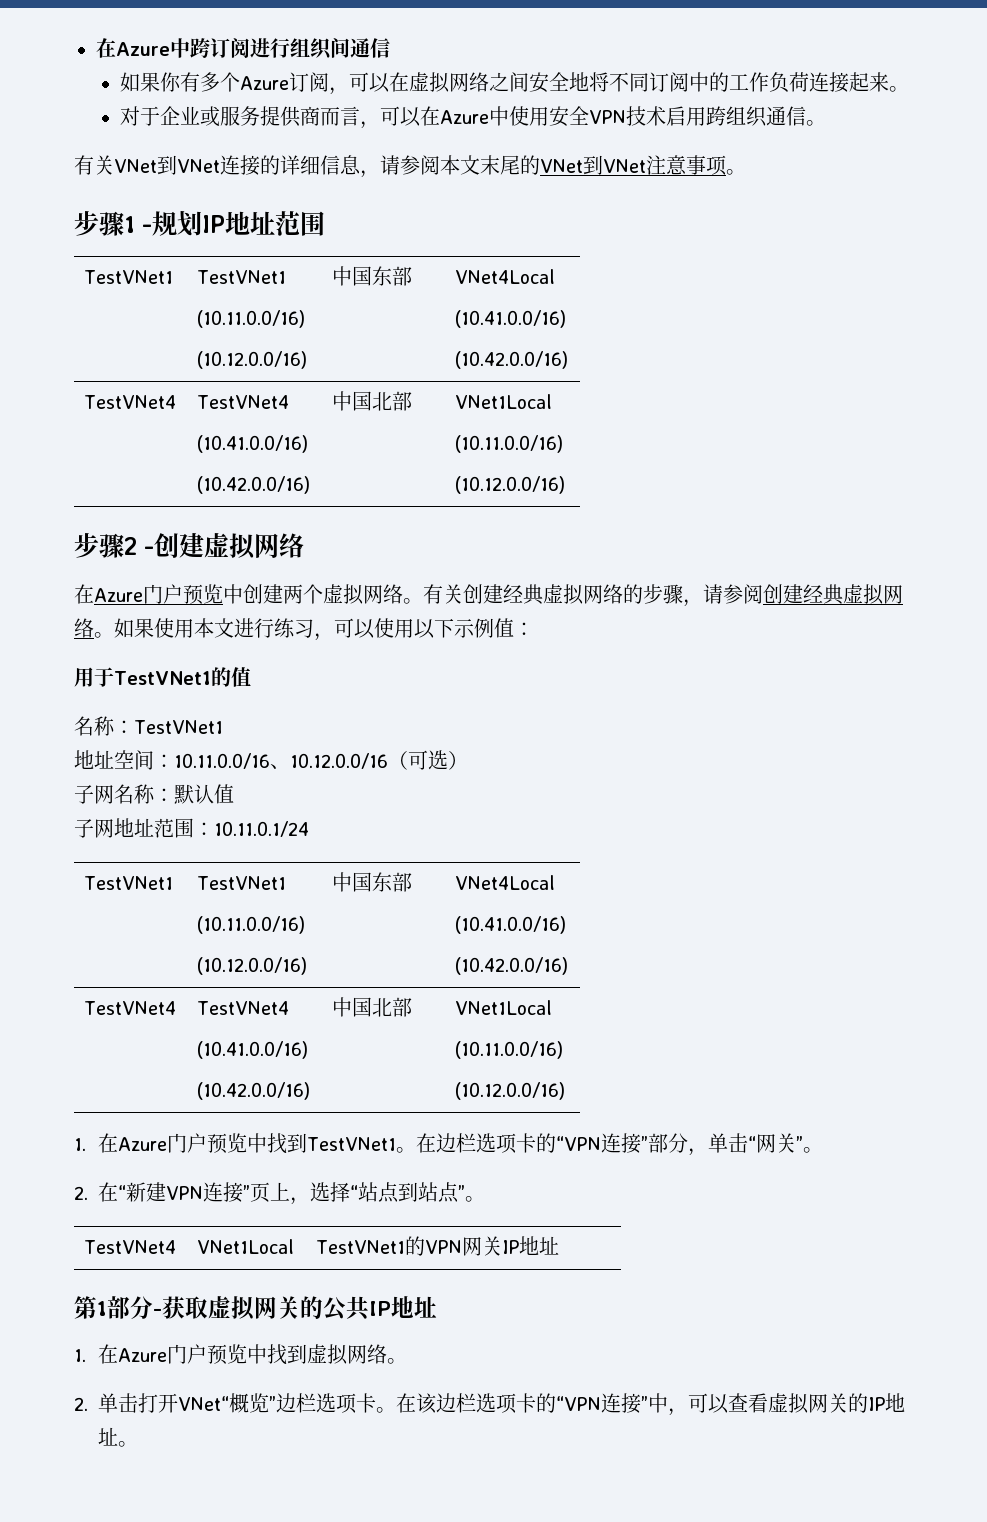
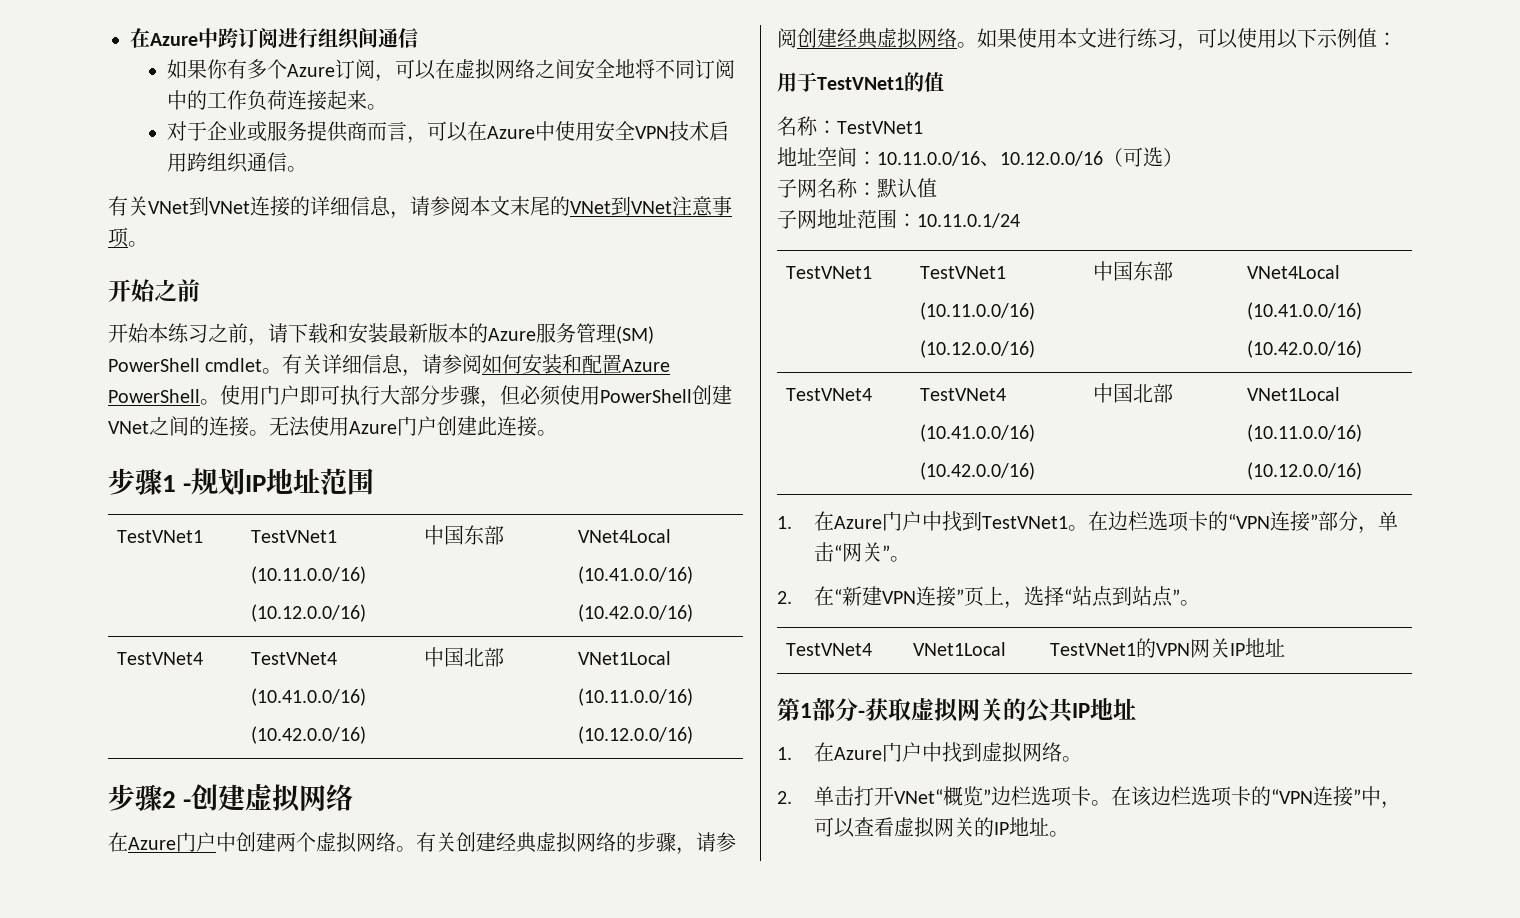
+ 开始之前
+ 开始本练习之前，请下载和安装最新版本的Azure服务管理(SM) PowerShell cmdlet。有关详细信息，请参阅如何安装和配置Azure PowerShell。使用门户即可执行大部分步骤，但必须使用PowerShell创建VNet之间的连接。无法使用Azure门户创建此连接。
- 在Azure门户预览中创建两个虚拟网络。
+ 在Azure门户中创建两个虚拟网络。
- 1.在Azure门户预览中找到TestVNet1。
+ 1.在Azure门户中找到TestVNet1。
- 1.在Azure门户预览中找到虚拟网络。
+ 1.在Azure门户中找到虚拟网络。

